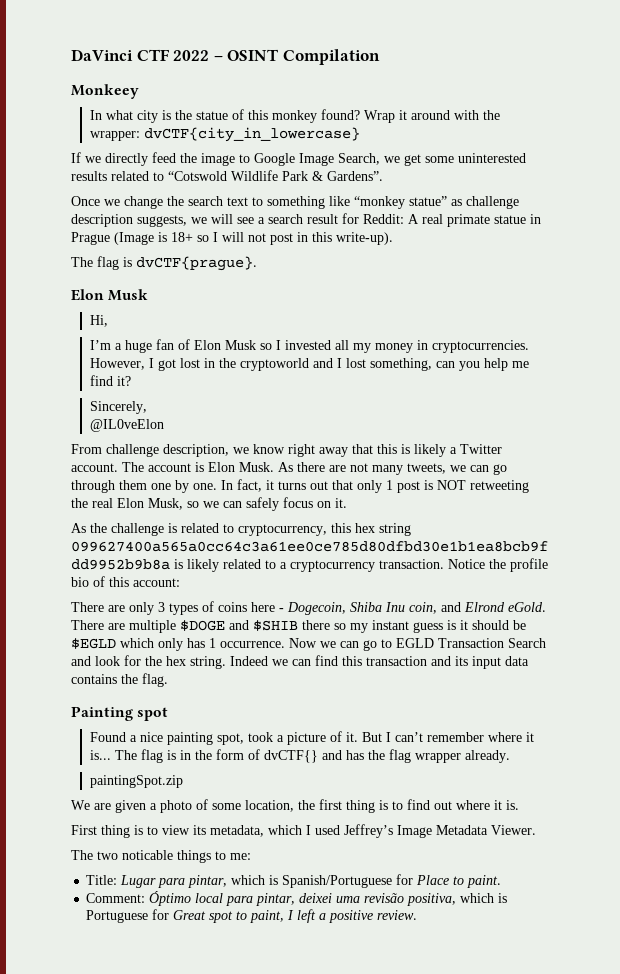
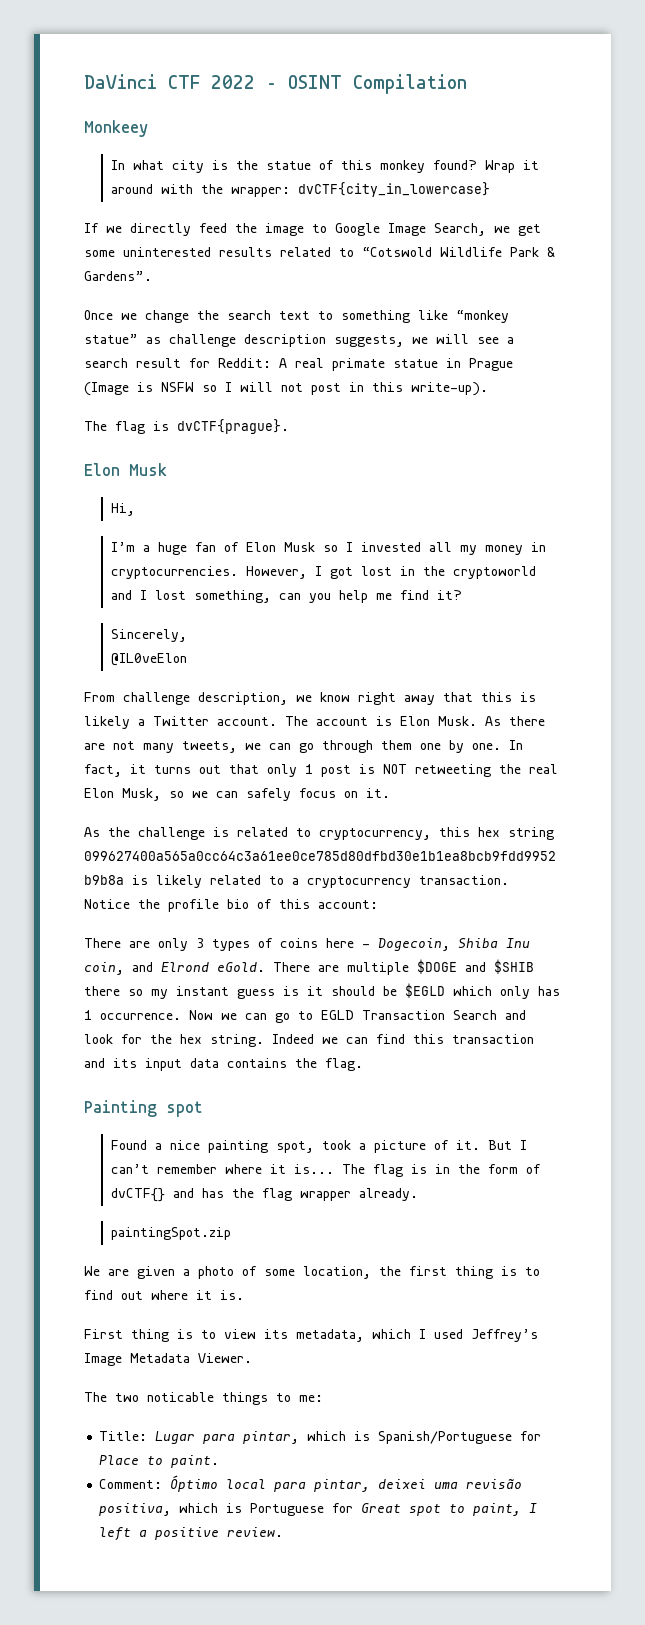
- Once we change the search text to something like “monkey statue” as challenge description suggests, we will see a search result for Reddit: A real primate statue in Prague (Image is 18+ so I will not post in this write-up).
+ Once we change the search text to something like “monkey statue” as challenge description suggests, we will see a search result for Reddit: A real primate statue in Prague (Image is NSFW so I will not post in this write-up).

